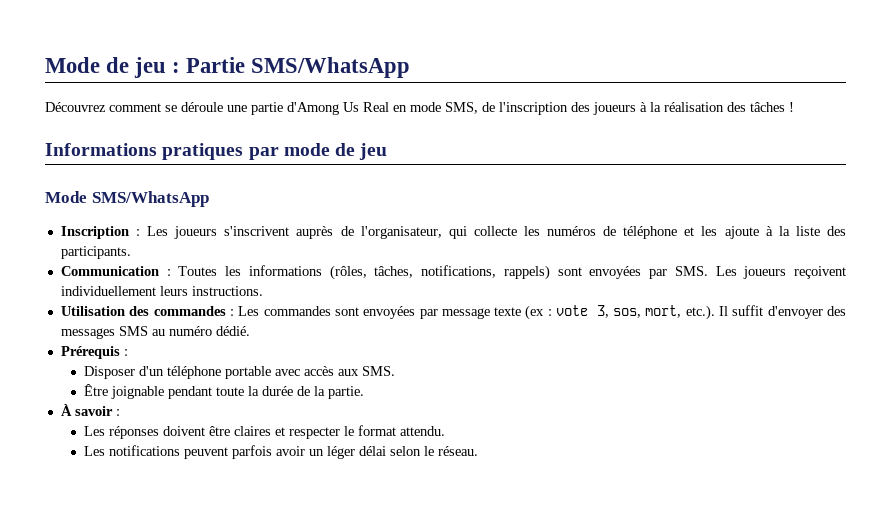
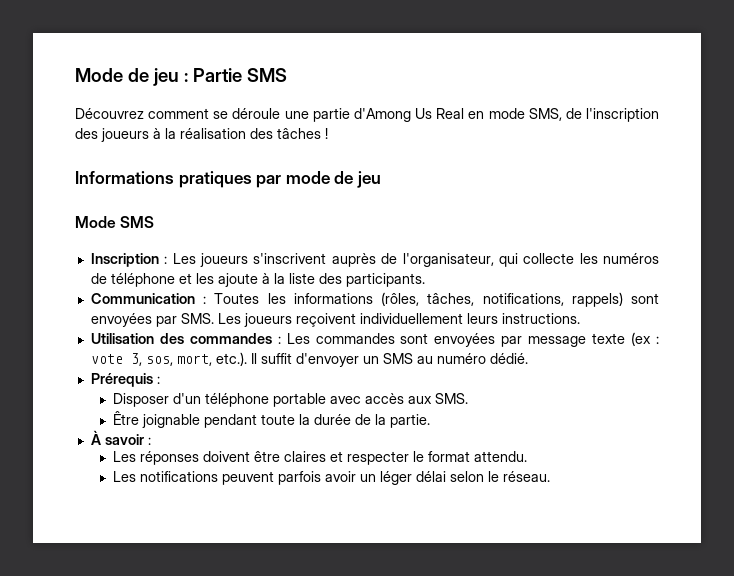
- Mode de jeu : Partie SMS/WhatsApp
+ Mode de jeu : Partie SMS
- Mode SMS/WhatsApp
+ Mode SMS
- Utilisation des commandes : Les commandes sont envoyées par message texte (ex : vote 3, sos, mort, etc.). Il suffit d'envoyer des messages SMS au numéro dédié.
+ Utilisation des commandes : Les commandes sont envoyées par message texte (ex : vote 3, sos, mort, etc.). Il suffit d'envoyer un SMS au numéro dédié.

